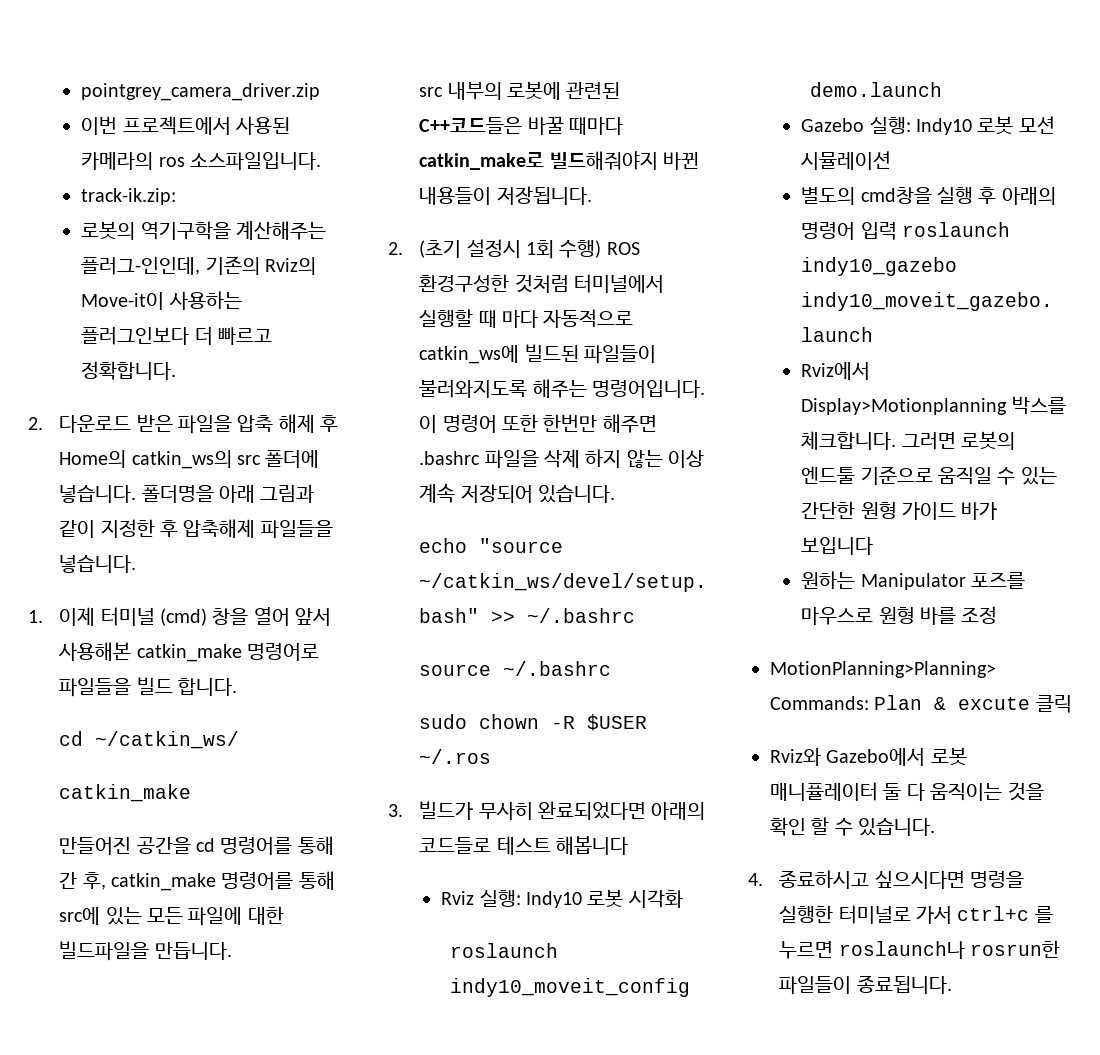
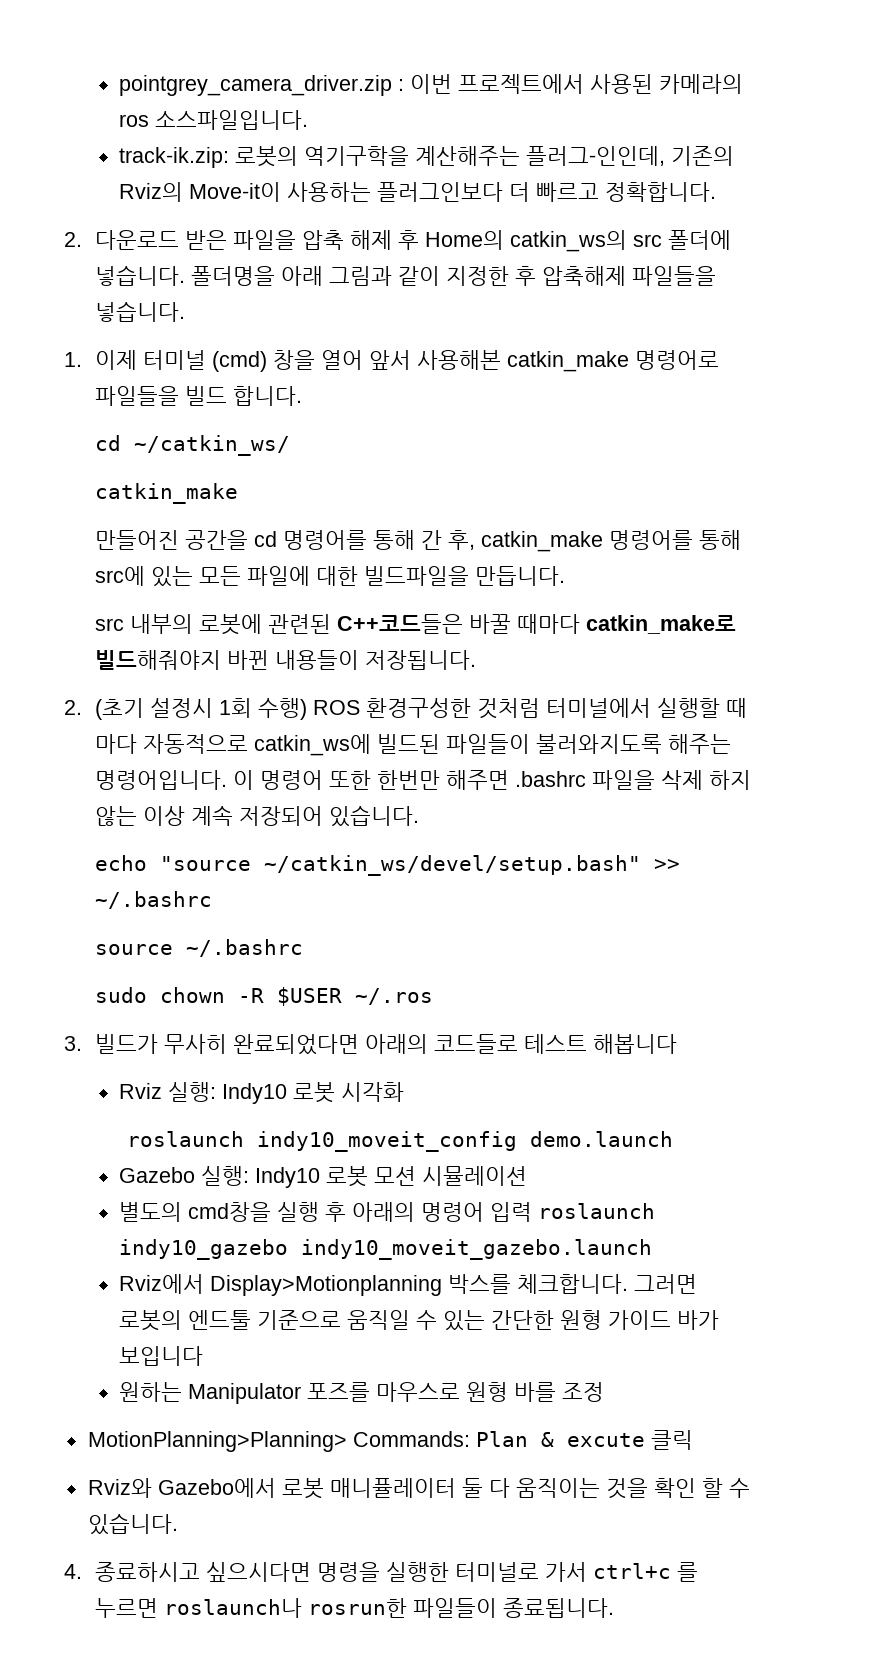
- pointgrey_camera_driver.zip
- 이번 프로젝트에서 사용된 카메라의 ros 소스파일입니다.
+ pointgrey_camera_driver.zip : 이번 프로젝트에서 사용된 카메라의 ros 소스파일입니다.
- track-ik.zip:
- 로봇의 역기구학을 계산해주는 플러그-인인데, 기존의 Rviz의 Move-it이 사용하는 플러그인보다 더 빠르고 정확합니다.
+ track-ik.zip: 로봇의 역기구학을 계산해주는 플러그-인인데, 기존의 Rviz의 Move-it이 사용하는 플러그인보다 더 빠르고 정확합니다.

